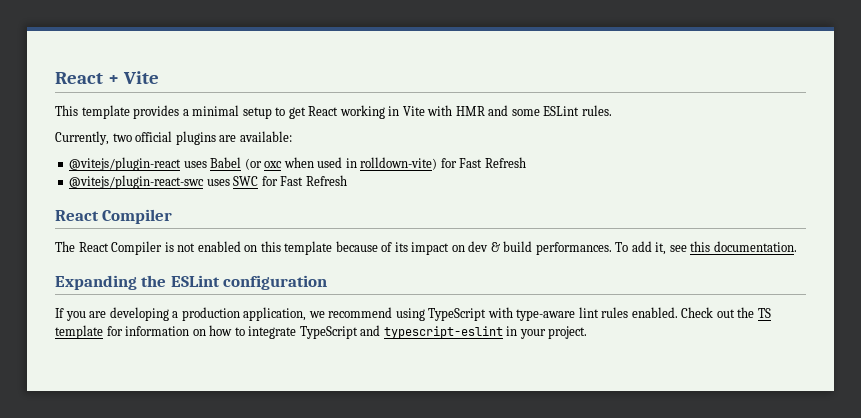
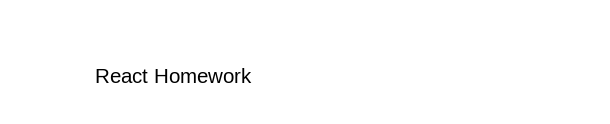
- React + Vite
- This template provides a minimal setup to get React working in Vite with HMR and some ESLint rules.
- Currently, two official plugins are available:
- @vitejs/plugin-react uses Babel (or oxc when used in rolldown-vite) for Fast Refresh
- @vitejs/plugin-react-swc uses SWC for Fast Refresh
- React Compiler
- The React Compiler is not enabled on this template because of its impact on dev & build performances. To add it, see this documentation.
- Expanding the ESLint configuration
- If you are developing a production application, we recommend using TypeScript with type-aware lint rules enabled. Check out the TS template for information on how to integrate TypeScript and typescript-eslint in your project.
+ React Homework

